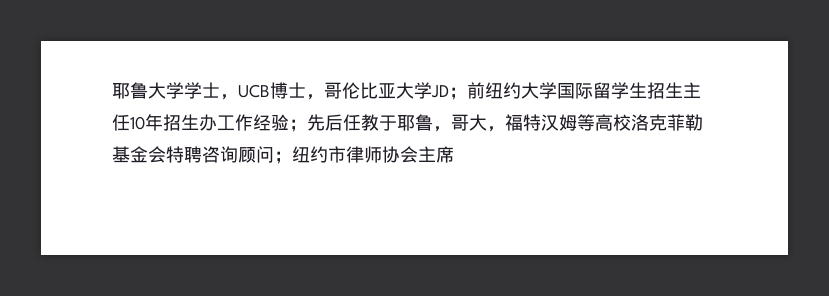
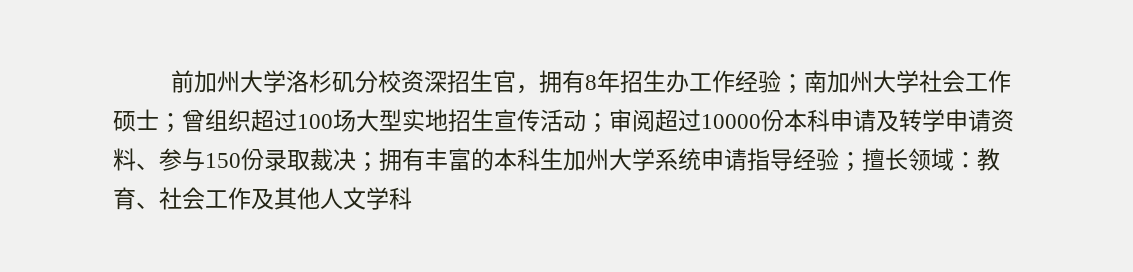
- 耶鲁大学学士，UCB博士，哥伦比亚大学JD；前纽约大学国际留学生招生主任10年招生办工作经验；先后任教于耶鲁，哥大，福特汉姆等高校洛克菲勒基金会特聘咨询顾问；纽约市律师协会主席
+ 前加州大学洛杉矶分校资深招生官，拥有8年招生办工作经验；南加州大学社会工作硕士；曾组织超过100场大型实地招生宣传活动；审阅超过10000份本科申请及转学申请资料、参与150份录取裁决；拥有丰富的本科生加州大学系统申请指导经验；擅长领域：教育、社会工作及其他人文学科

